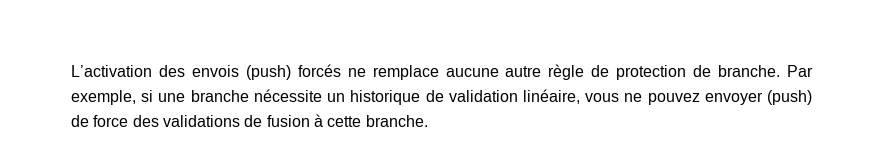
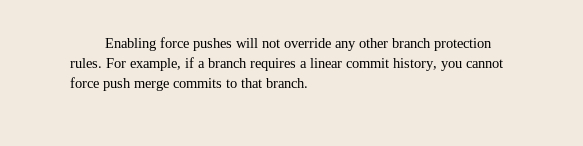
- L’activation des envois (push) forcés ne remplace aucune autre règle de protection de branche. Par exemple, si une branche nécessite un historique de validation linéaire, vous ne pouvez envoyer (push) de force des validations de fusion à cette branche.
+ Enabling force pushes will not override any other branch protection rules. For example, if a branch requires a linear commit history, you cannot force push merge commits to that branch.

